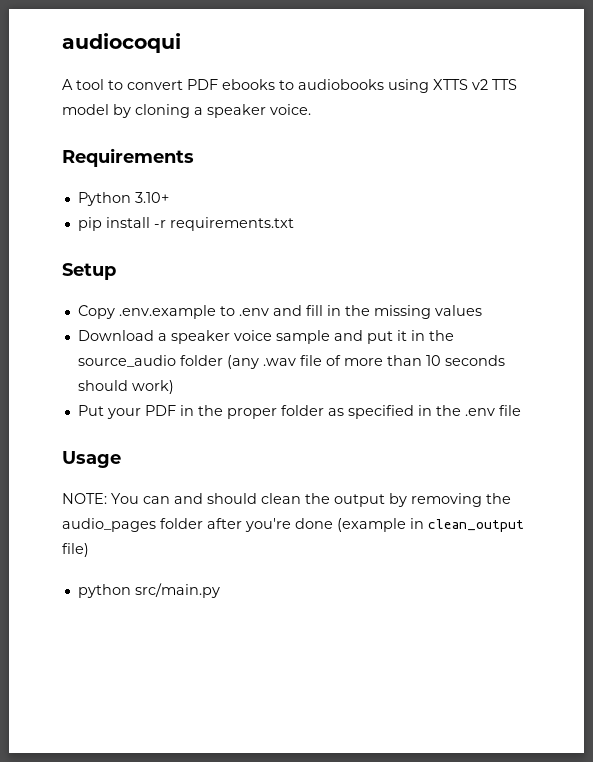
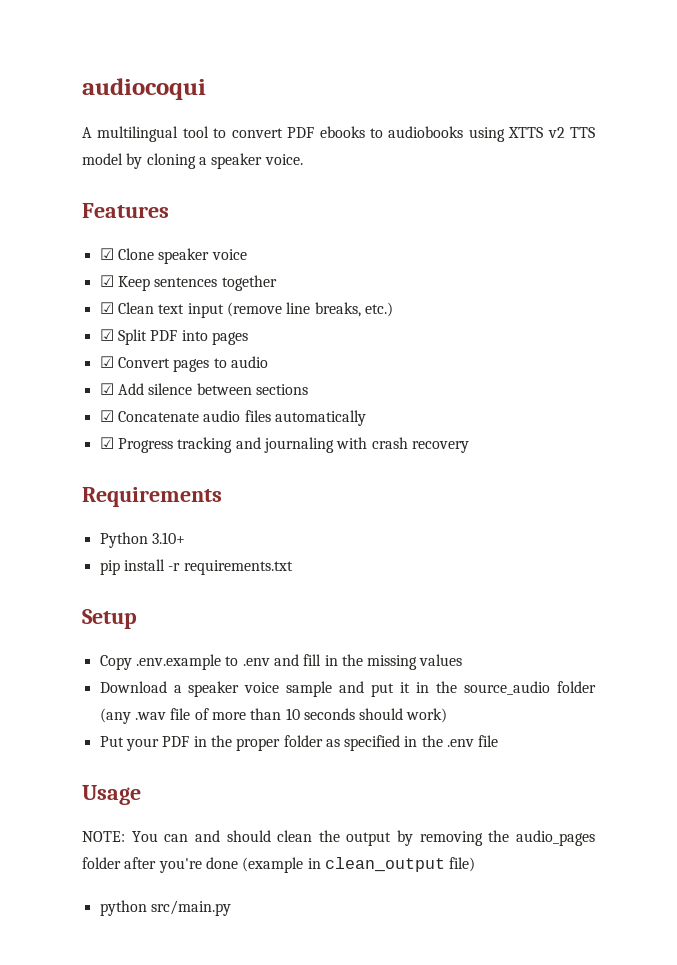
- A tool to convert PDF ebooks to audiobooks using XTTS v2 TTS model by cloning a speaker voice.
+ A multilingual tool to convert PDF ebooks to audiobooks using XTTS v2 TTS model by cloning a speaker voice.
+ Features
+ ☑ Clone speaker voice
+ ☑ Keep sentences together
+ ☑ Clean text input (remove line breaks, etc.)
+ ☑ Split PDF into pages
+ ☑ Convert pages to audio
+ ☑ Add silence between sections
+ ☑ Concatenate audio files automatically
+ ☑ Progress tracking and journaling with crash recovery

